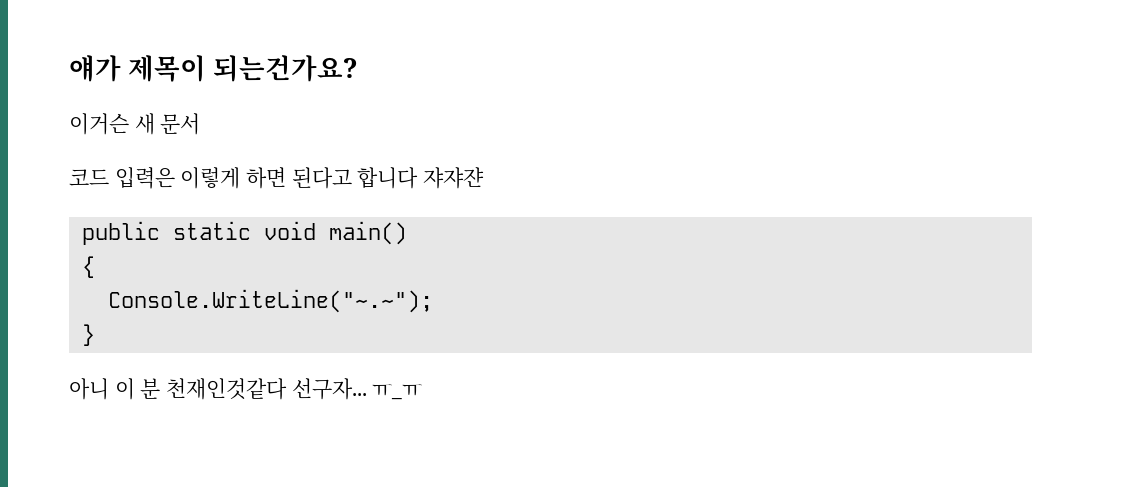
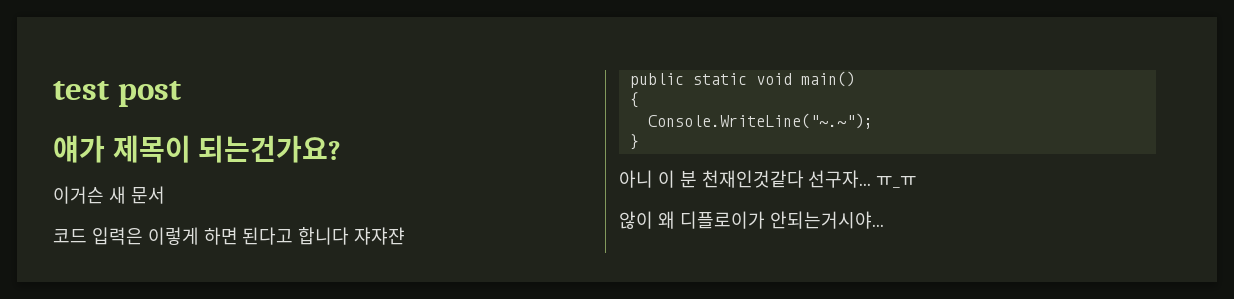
+ test post
+ 않이 왜 디플로이가 안되는거시야...

